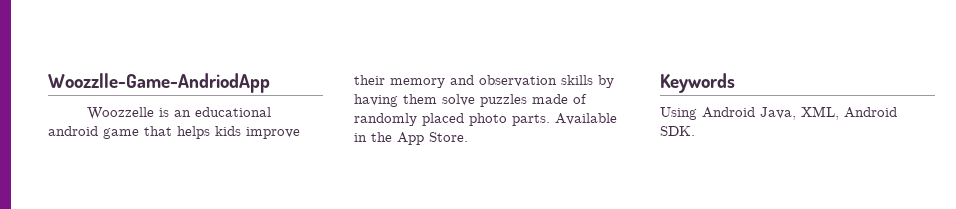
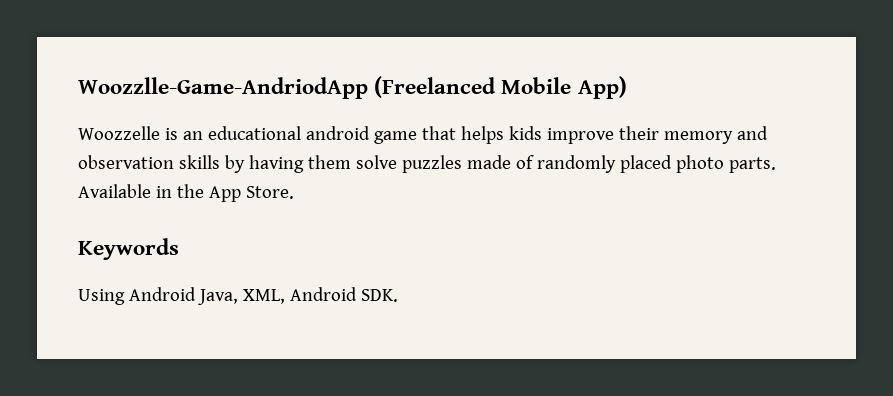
- Woozzlle-Game-AndriodApp
+ Woozzlle-Game-AndriodApp (Freelanced Mobile App)

